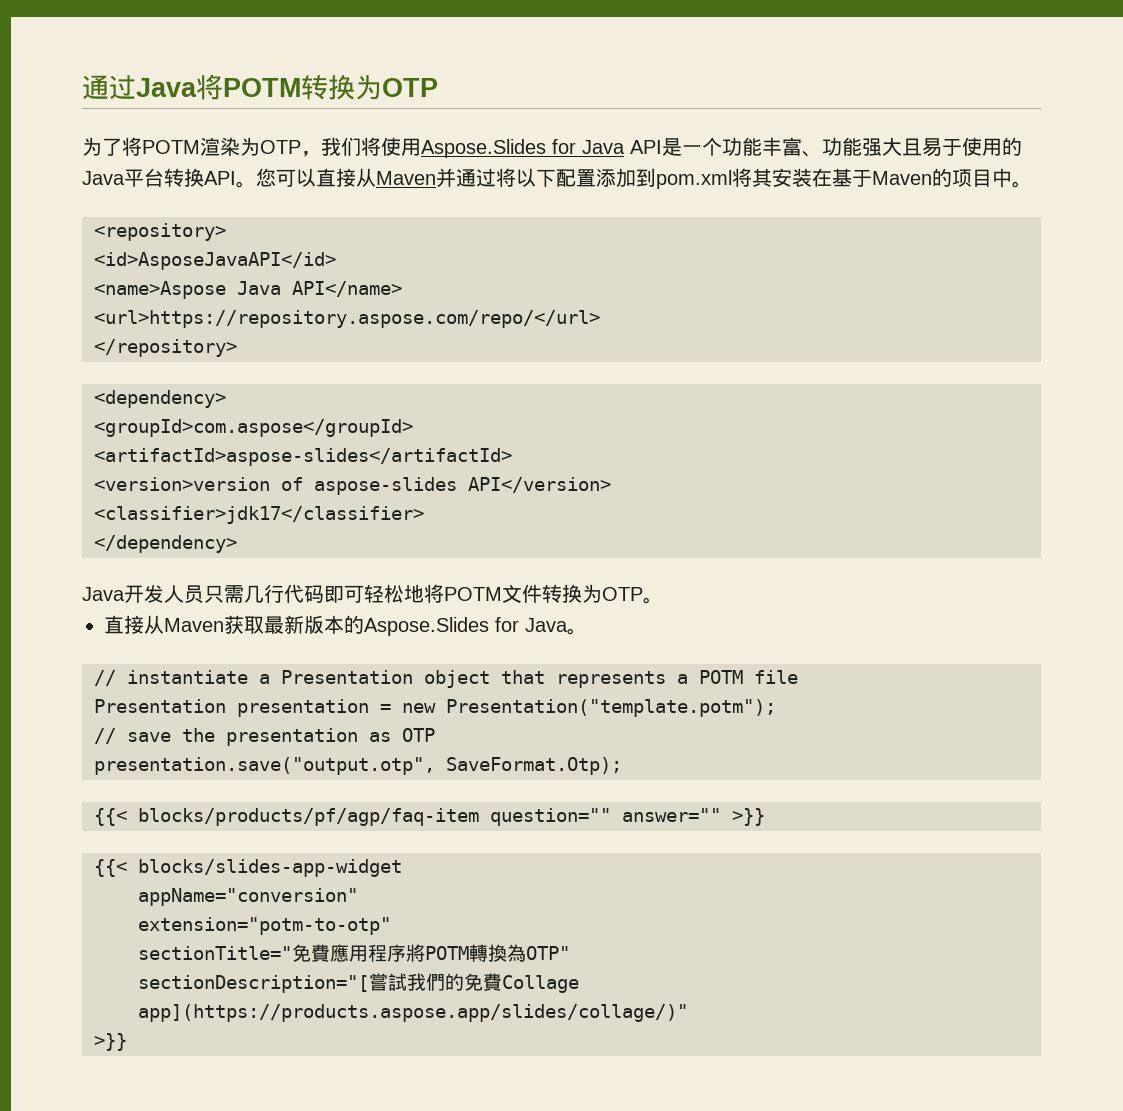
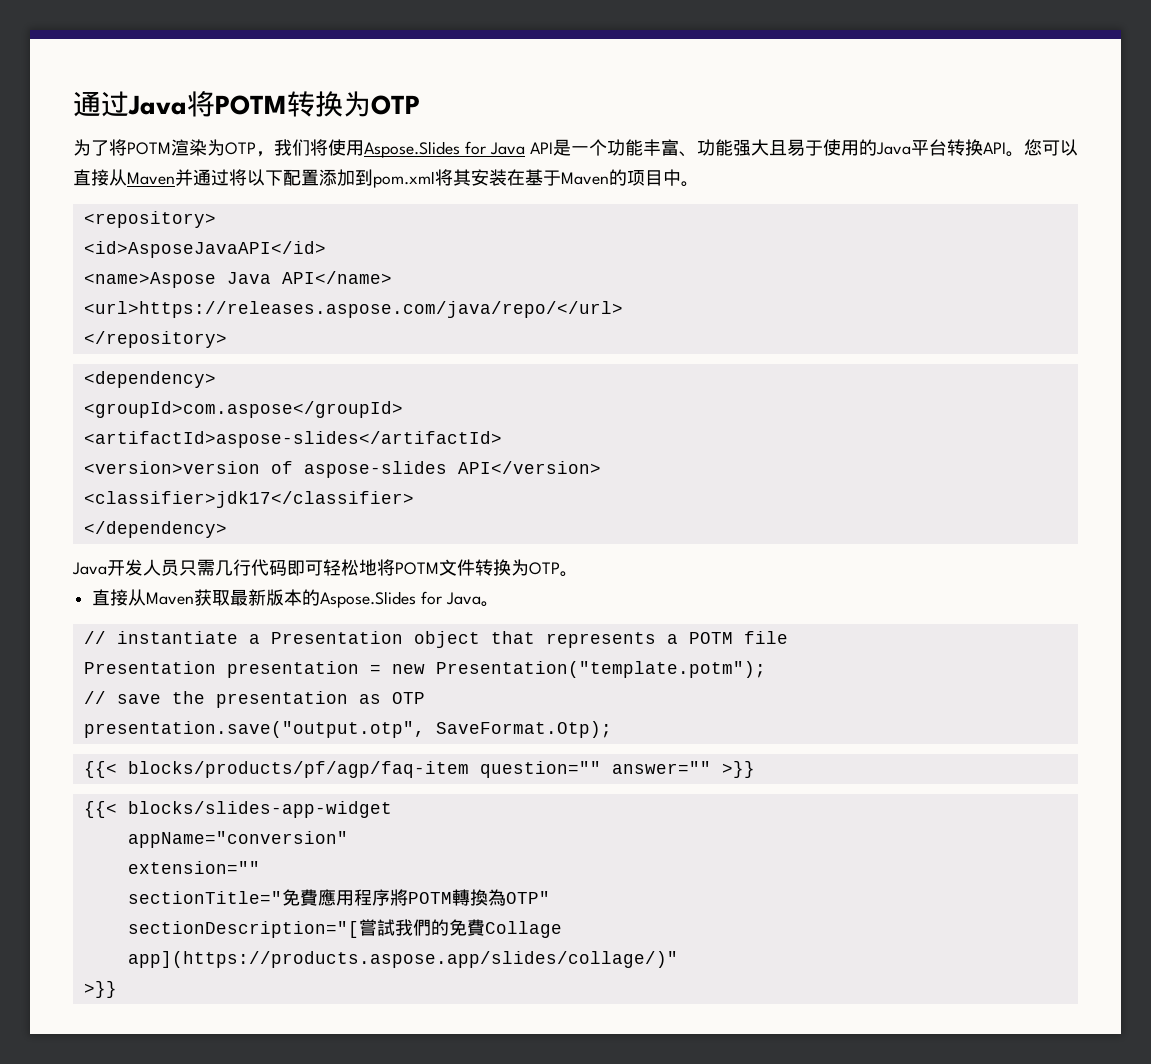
- <url>https://repository.aspose.com/repo/</url>
+ <url>https://releases.aspose.com/java/repo/</url>
- extension="potm-to-otp"
+ extension=""

